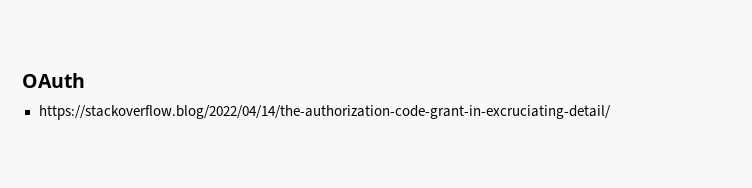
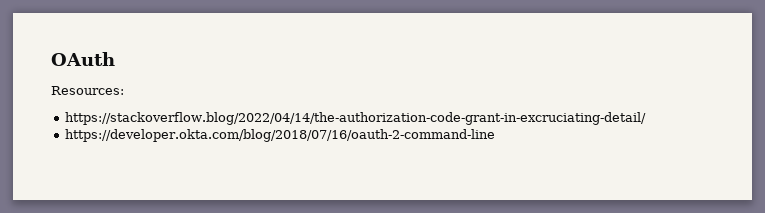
+ Resources:
+ https://developer.okta.com/blog/2018/07/16/oauth-2-command-line

